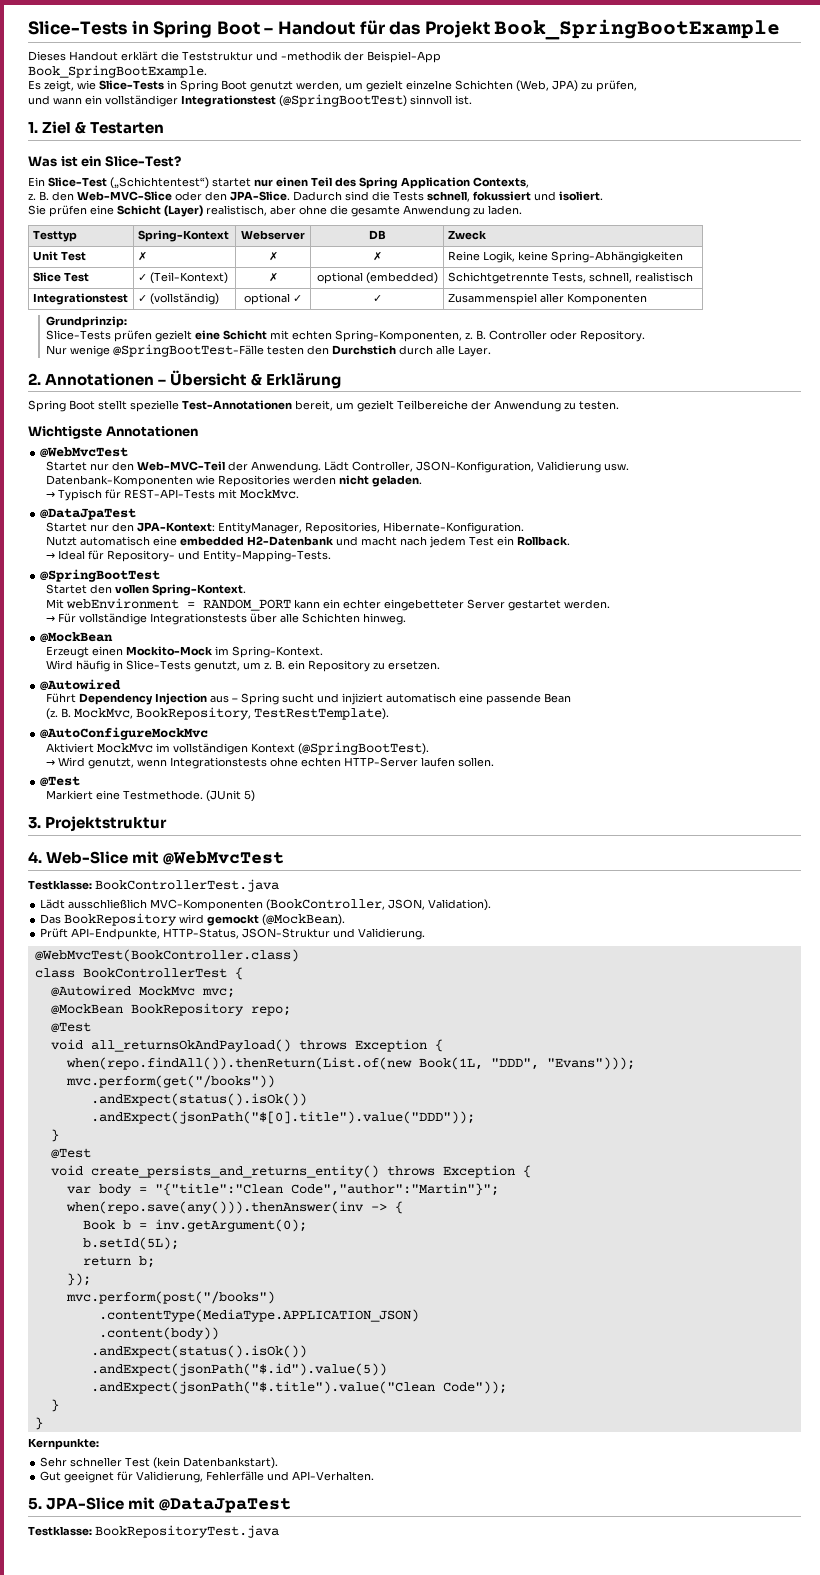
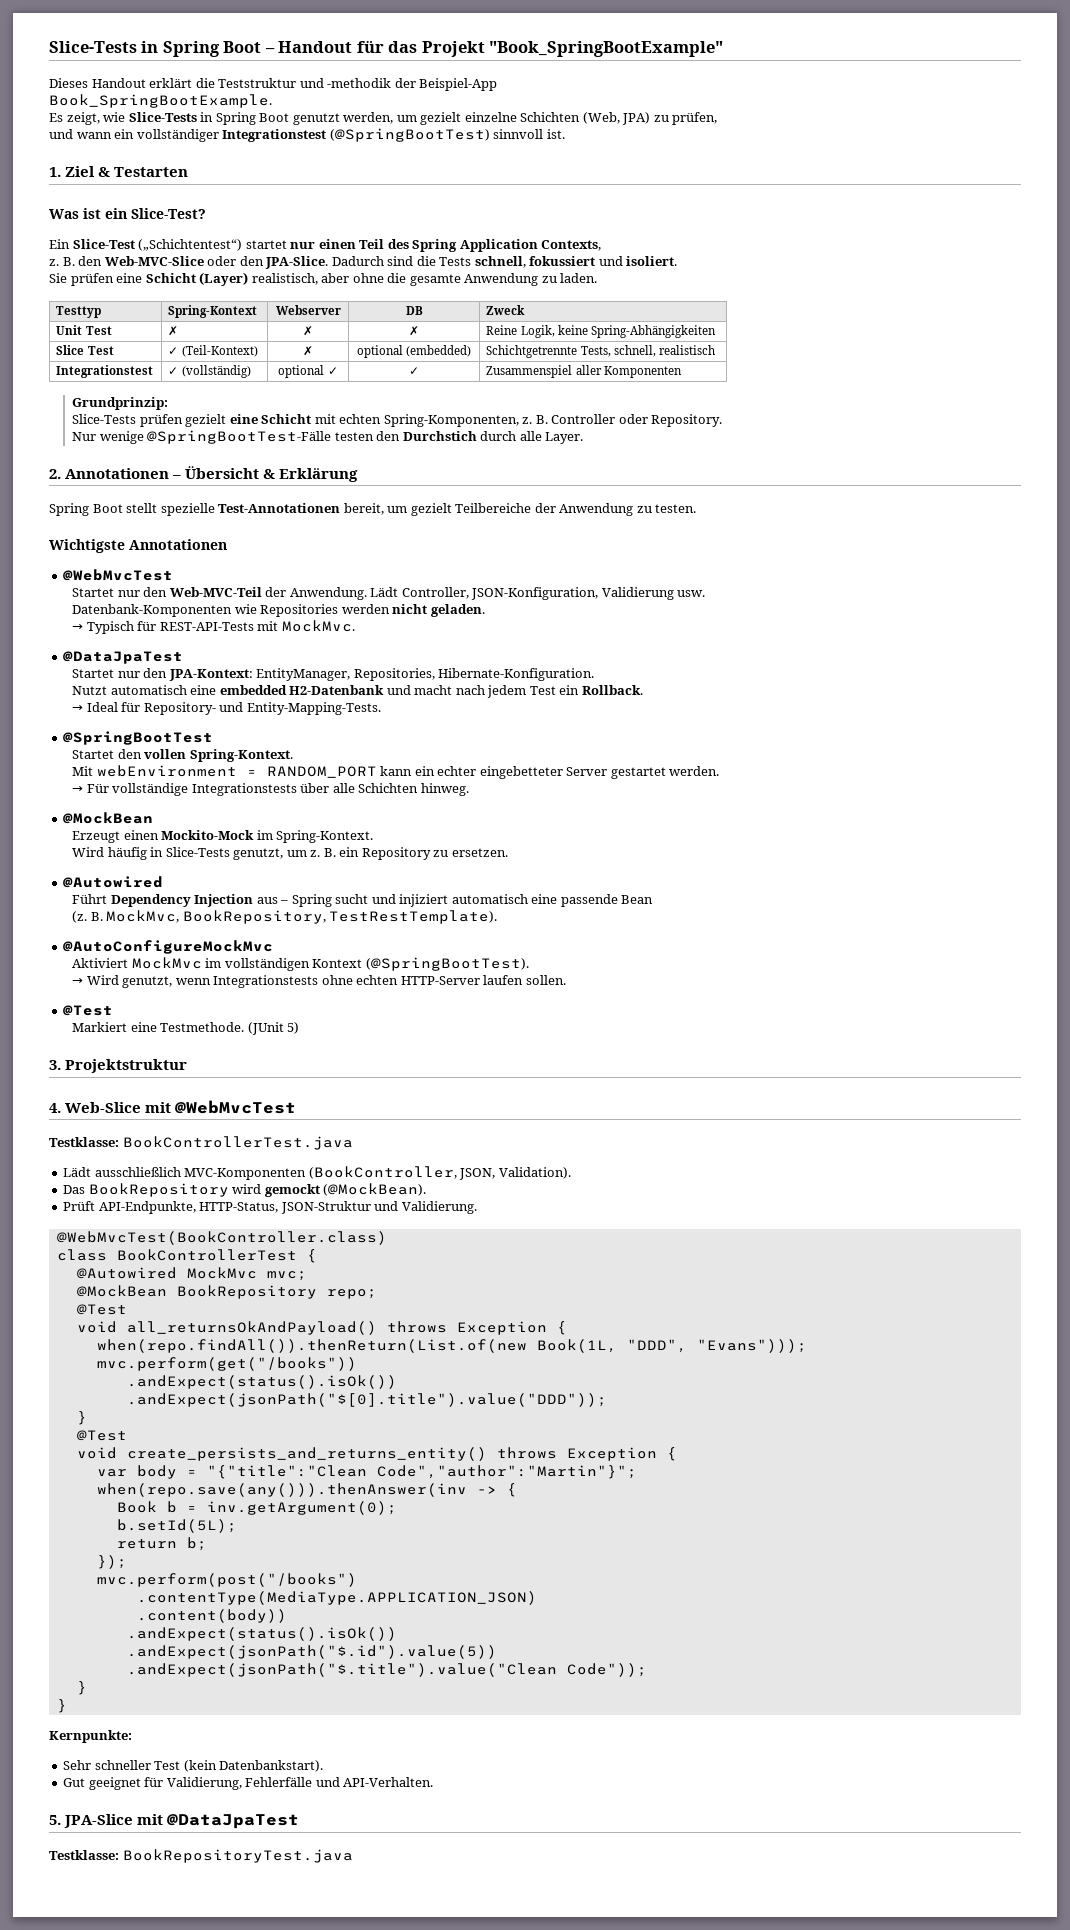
- Slice-Tests in Spring Boot – Handout für das Projekt Book_SpringBootExample
+ Slice-Tests in Spring Boot – Handout für das Projekt "Book_SpringBootExample"

